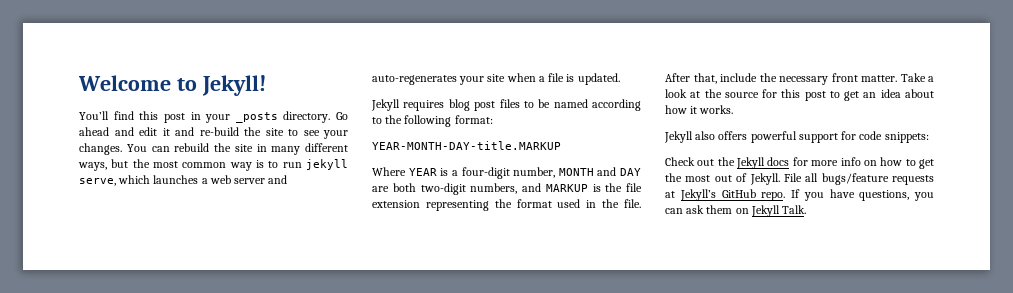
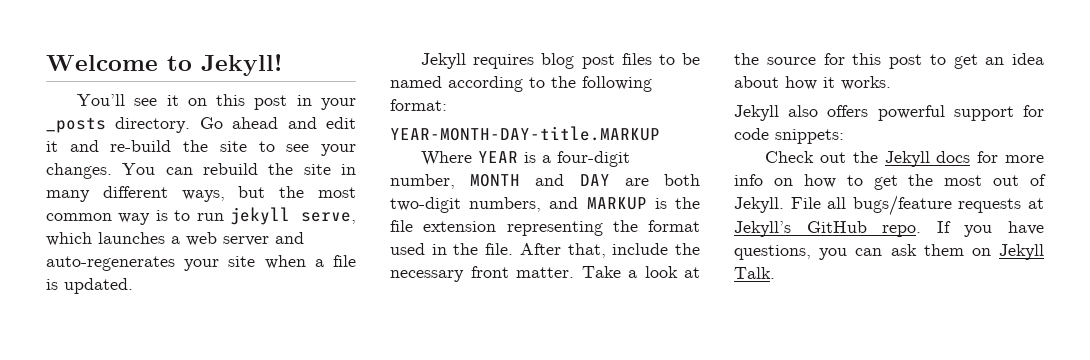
- You’ll find this post in your _posts directory.
+ You’ll see it on this post in your _posts directory.

